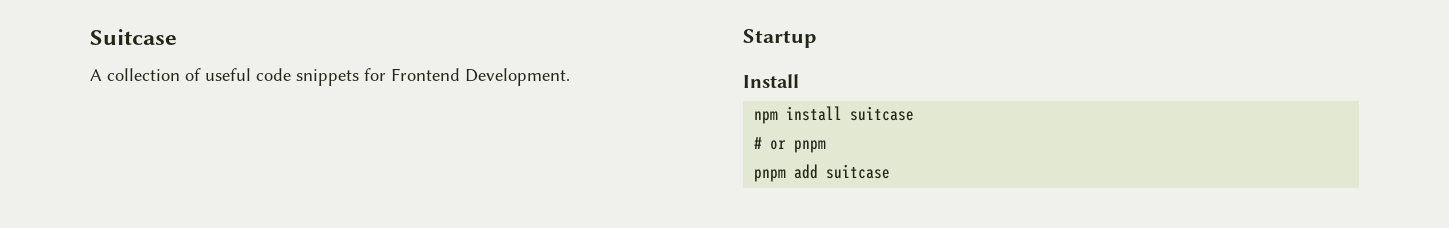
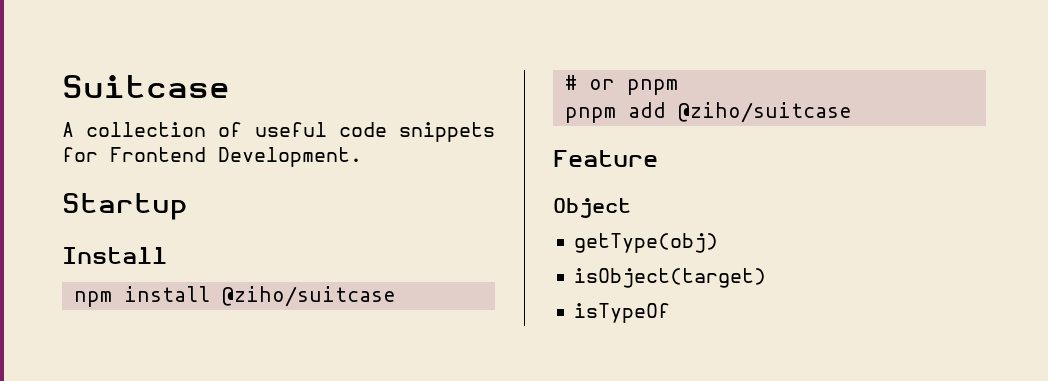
- npm install suitcase
+ npm install @ziho/suitcase
- pnpm add suitcase
+ pnpm add @ziho/suitcase
+ Feature
+ Object
+ getType(obj)
+ isObject(target)
+ isTypeOf

